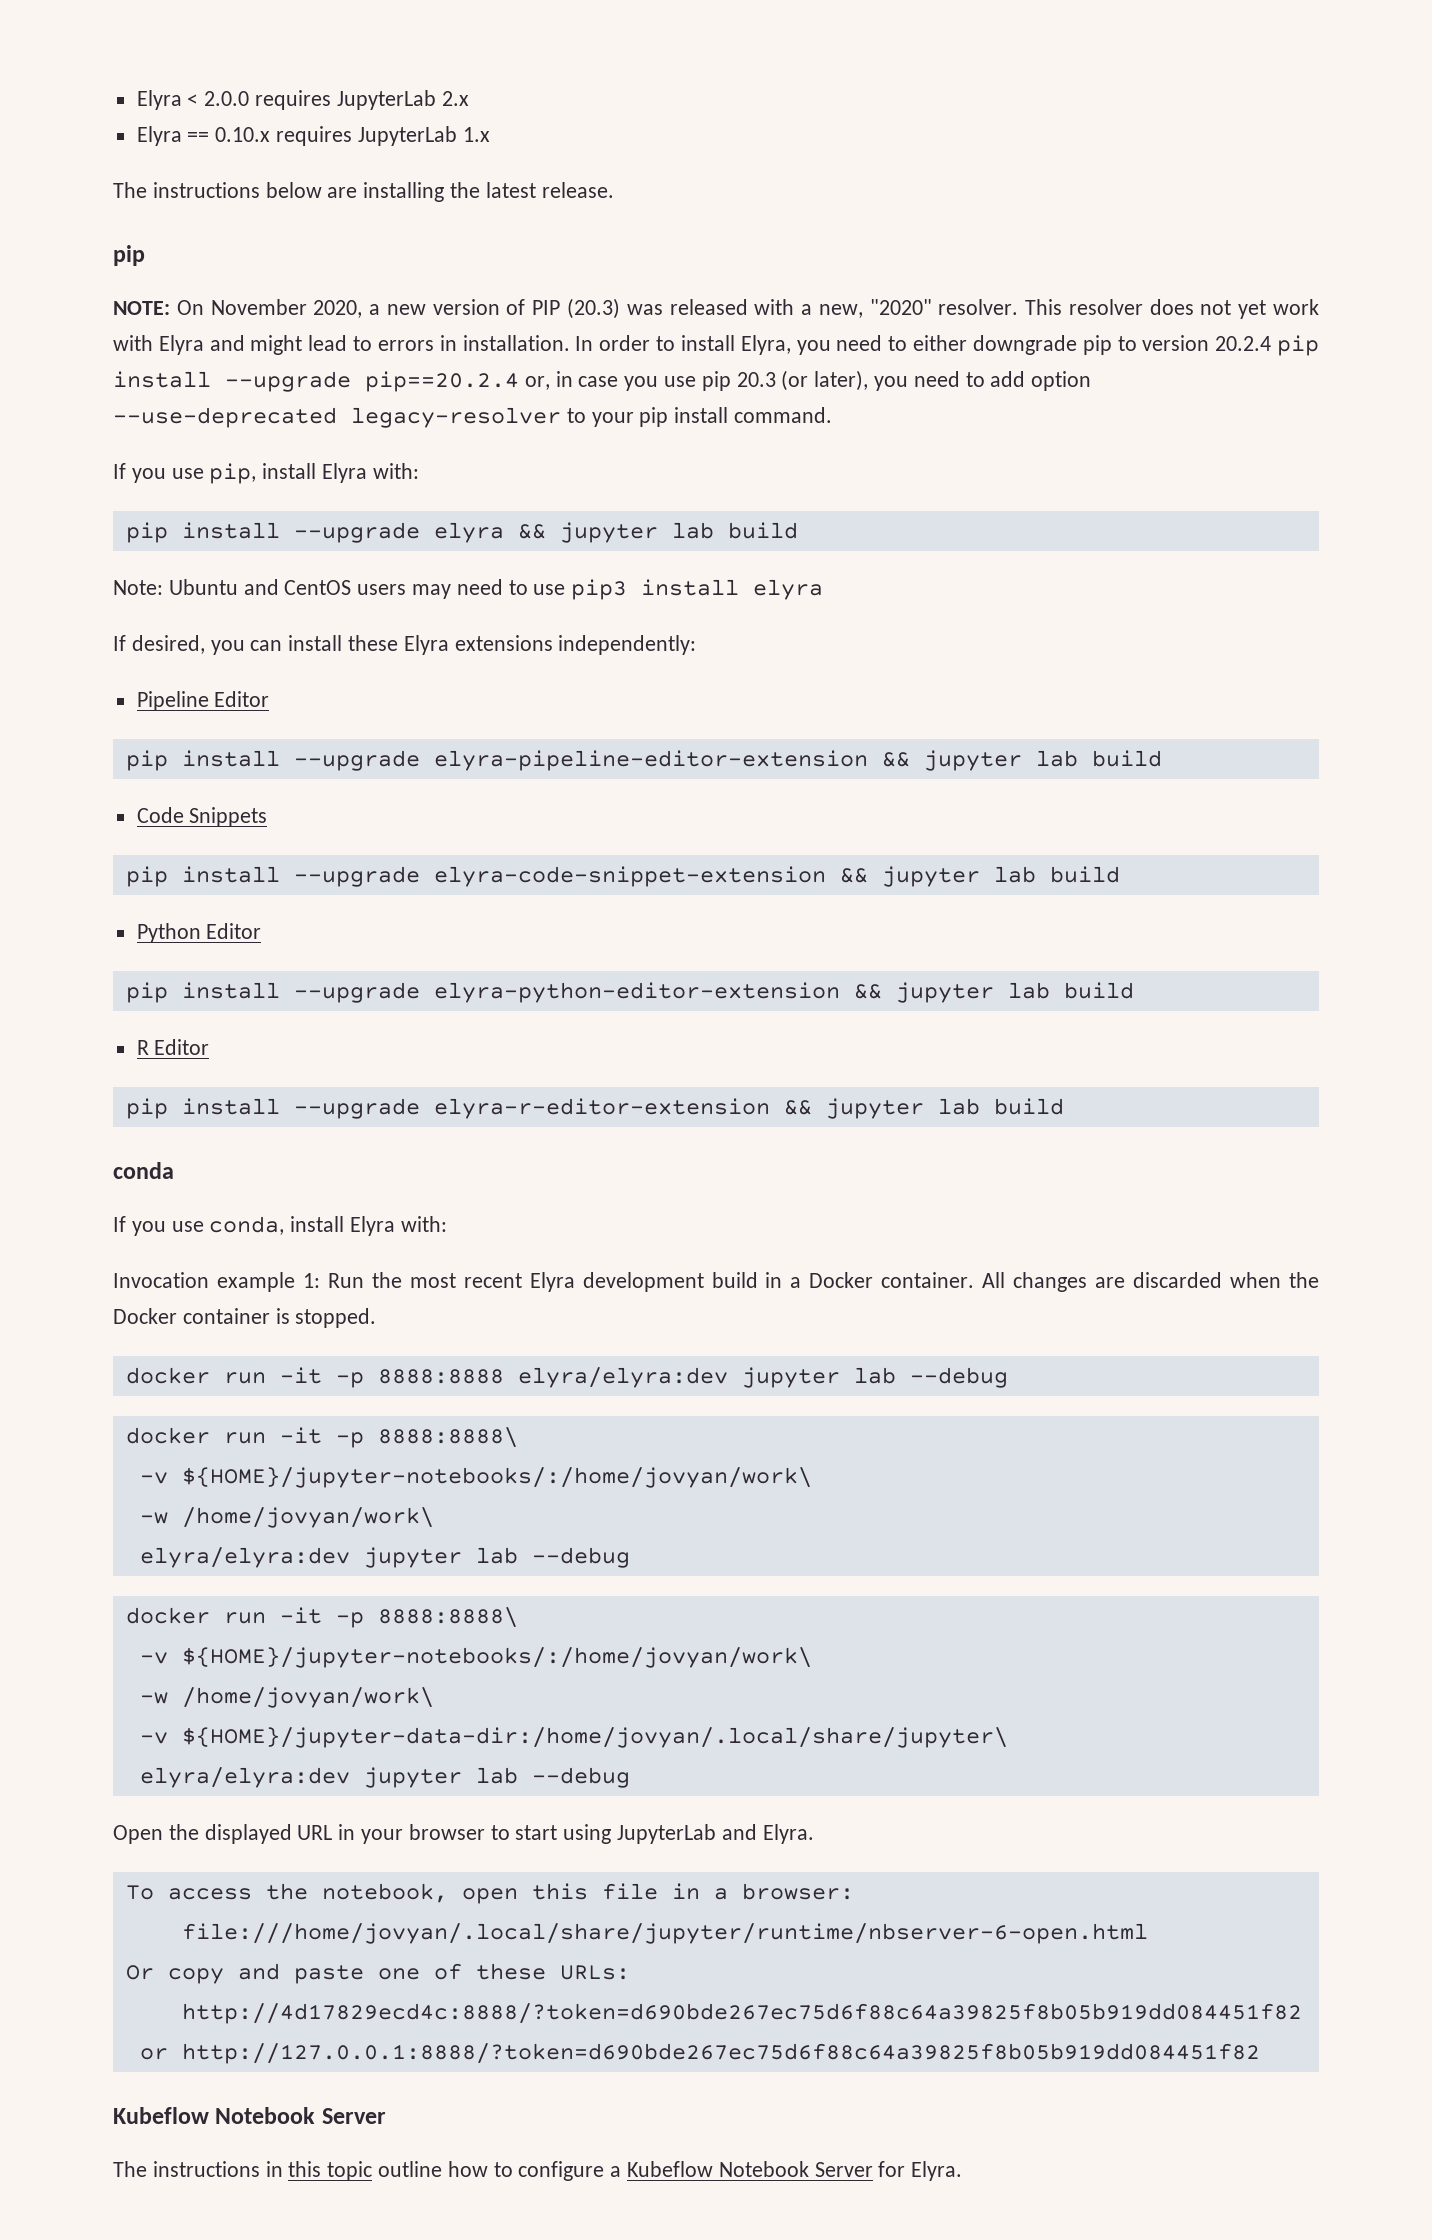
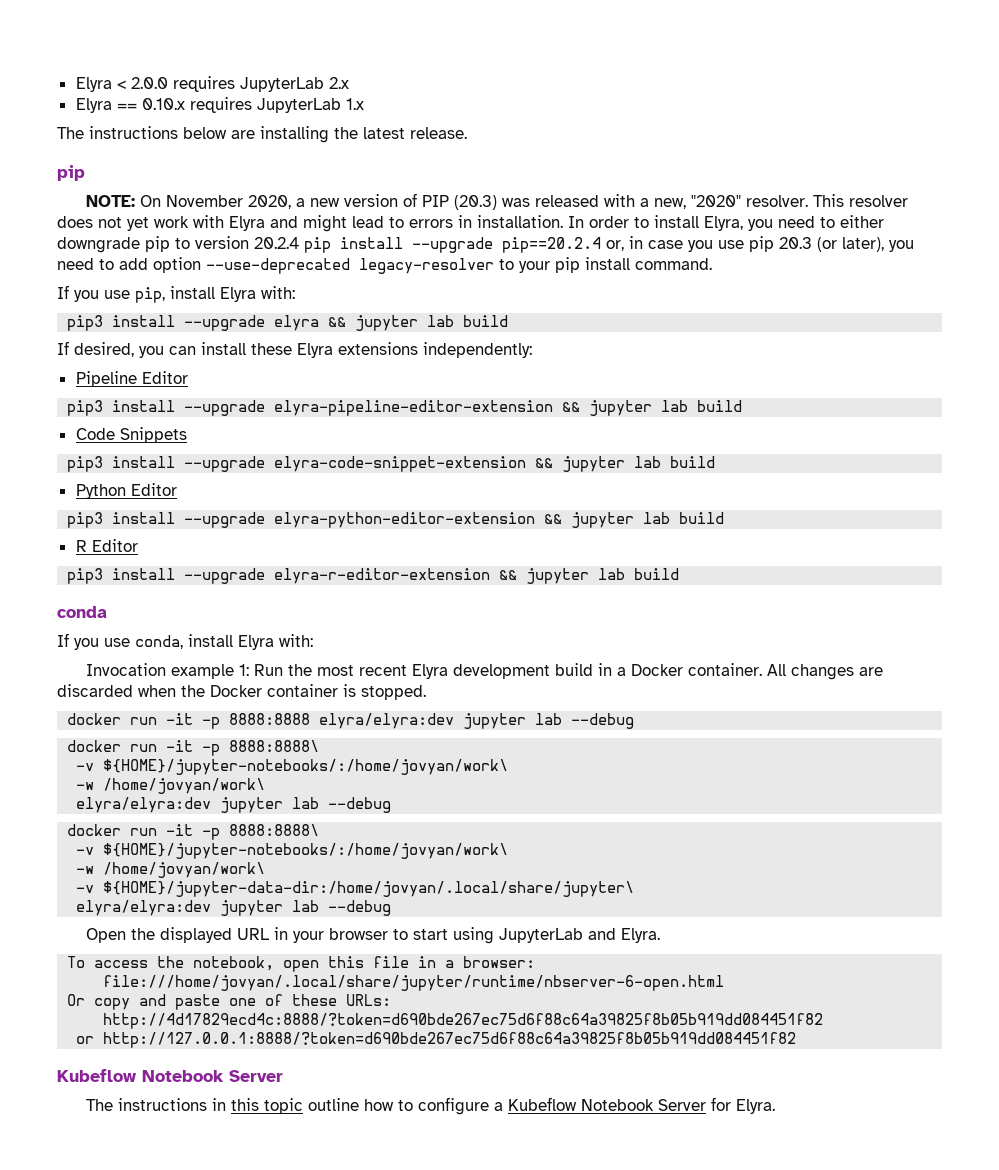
- pip install --upgrade elyra && jupyter lab build
+ pip3 install --upgrade elyra && jupyter lab build
- Note: Ubuntu and CentOS users may need to use pip3 install elyra
- pip install --upgrade elyra-pipeline-editor-extension && jupyter lab build
+ pip3 install --upgrade elyra-pipeline-editor-extension && jupyter lab build
- pip install --upgrade elyra-code-snippet-extension && jupyter lab build
+ pip3 install --upgrade elyra-code-snippet-extension && jupyter lab build
- pip install --upgrade elyra-python-editor-extension && jupyter lab build
+ pip3 install --upgrade elyra-python-editor-extension && jupyter lab build
- pip install --upgrade elyra-r-editor-extension && jupyter lab build
+ pip3 install --upgrade elyra-r-editor-extension && jupyter lab build

